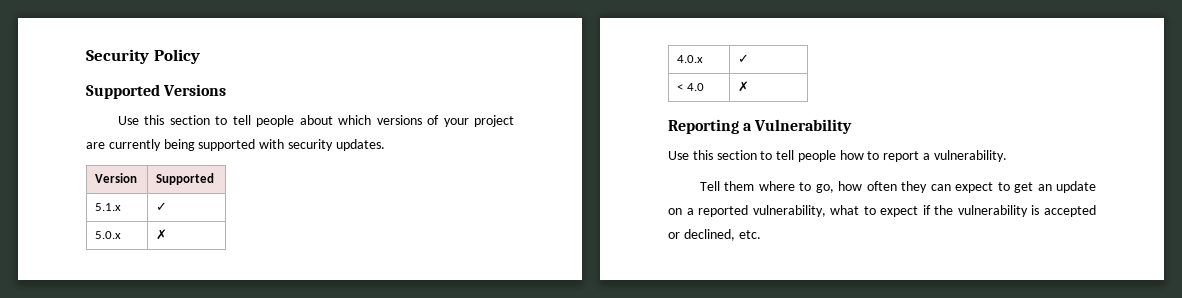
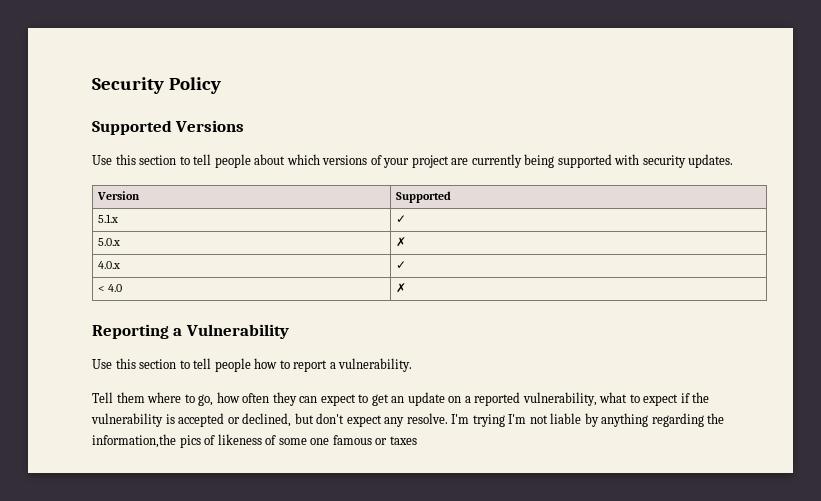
- Tell them where to go, how often they can expect to get an update on a reported vulnerability, what to expect if the vulnerability is accepted or declined, etc.
+ Tell them where to go, how often they can expect to get an update on a reported vulnerability, what to expect if the vulnerability is accepted or declined, but don't expect any resolve. I'm trying I'm not liable by anything regarding the information,the pics of likeness of some one famous or taxes

